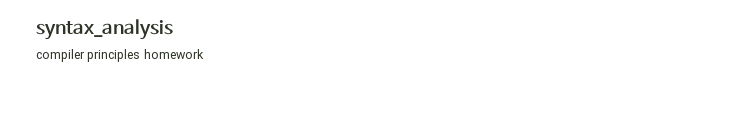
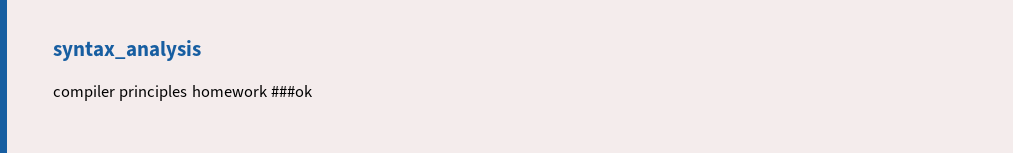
- compiler principles homework
+ compiler principles homework ###ok

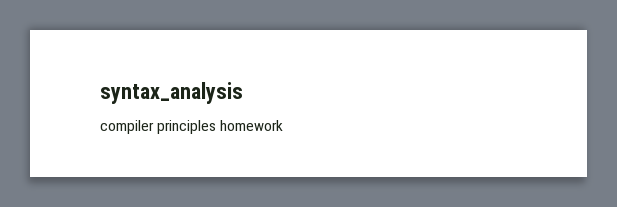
- compiler principles homework ###ok
+ compiler principles homework

